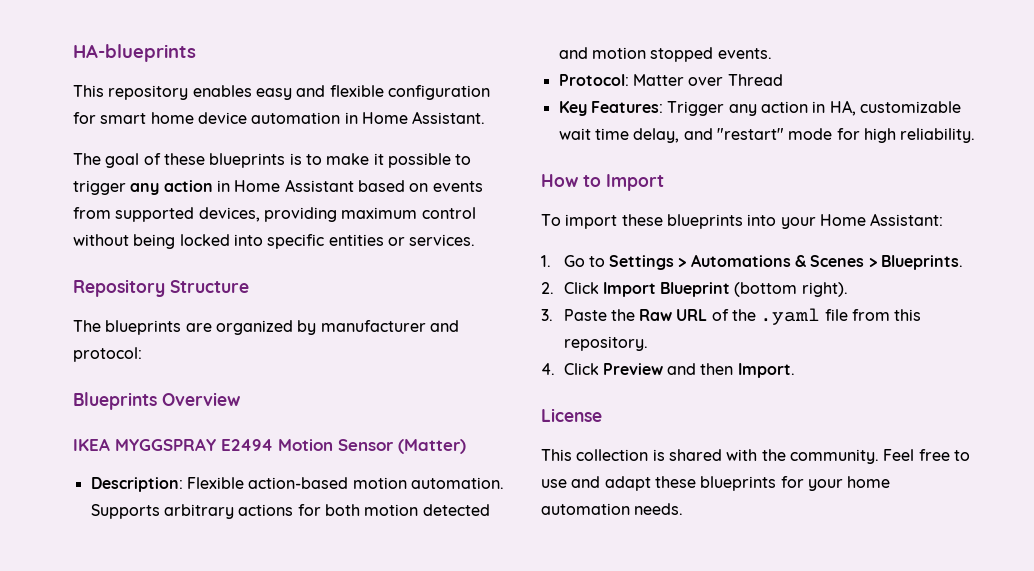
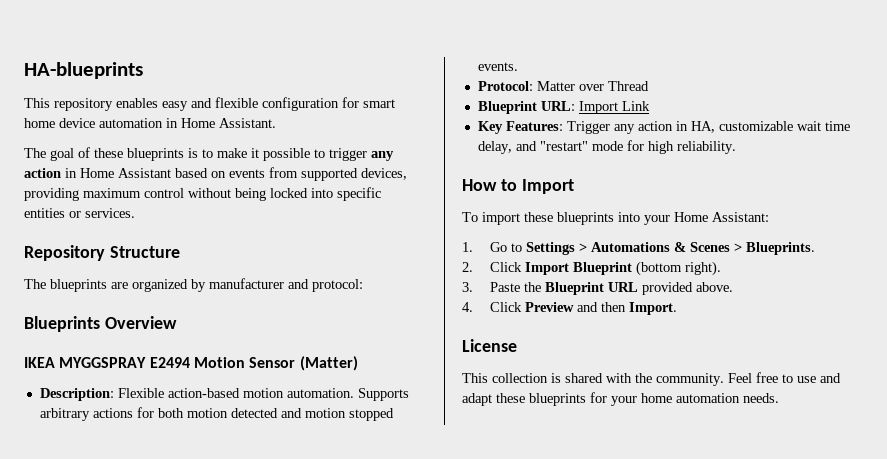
+ Blueprint URL: Import Link
- 3. Paste the Raw URL of the .yaml file from this repository.
+ 3. Paste the Blueprint URL provided above.

